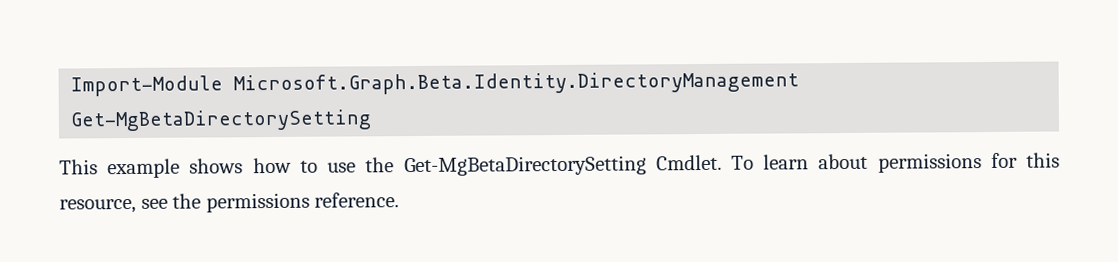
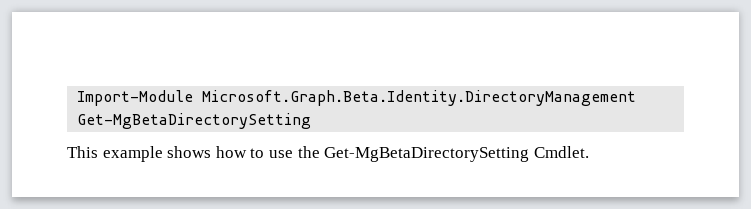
- To learn about permissions for this resource, see the permissions reference.

